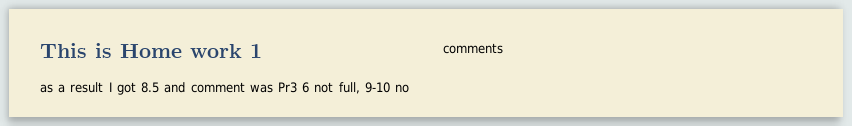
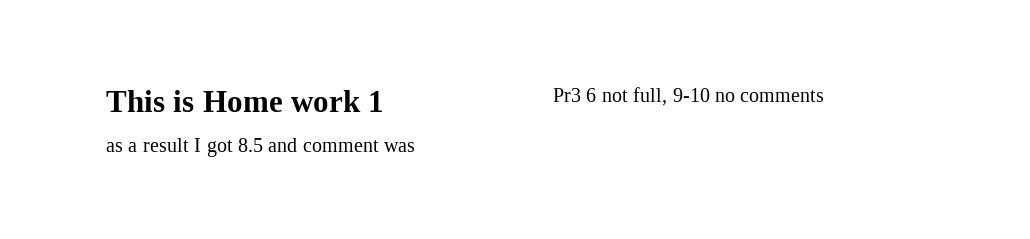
- as a result I got 8.5 and comment was Pr3 6 not full, 9-10 no comments
+ as a result I got 8.5 and comment was
+ Pr3 6 not full, 9-10 no comments

